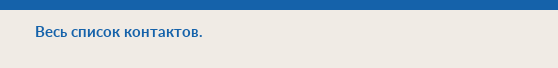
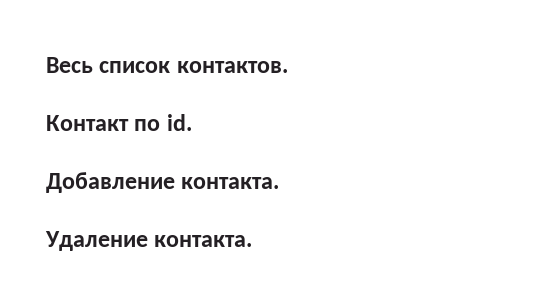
+ Контакт по id.
+ Добавление контакта.
+ Удаление контакта.

